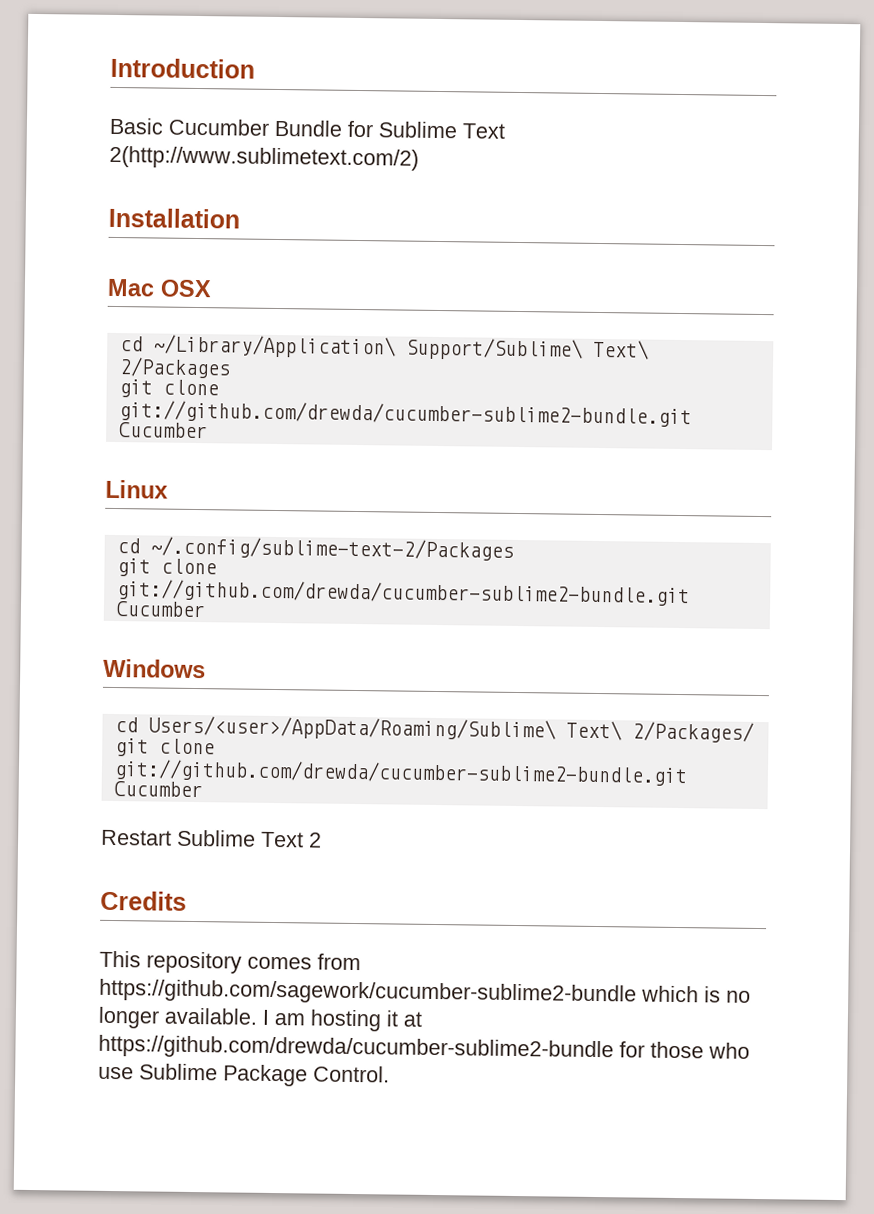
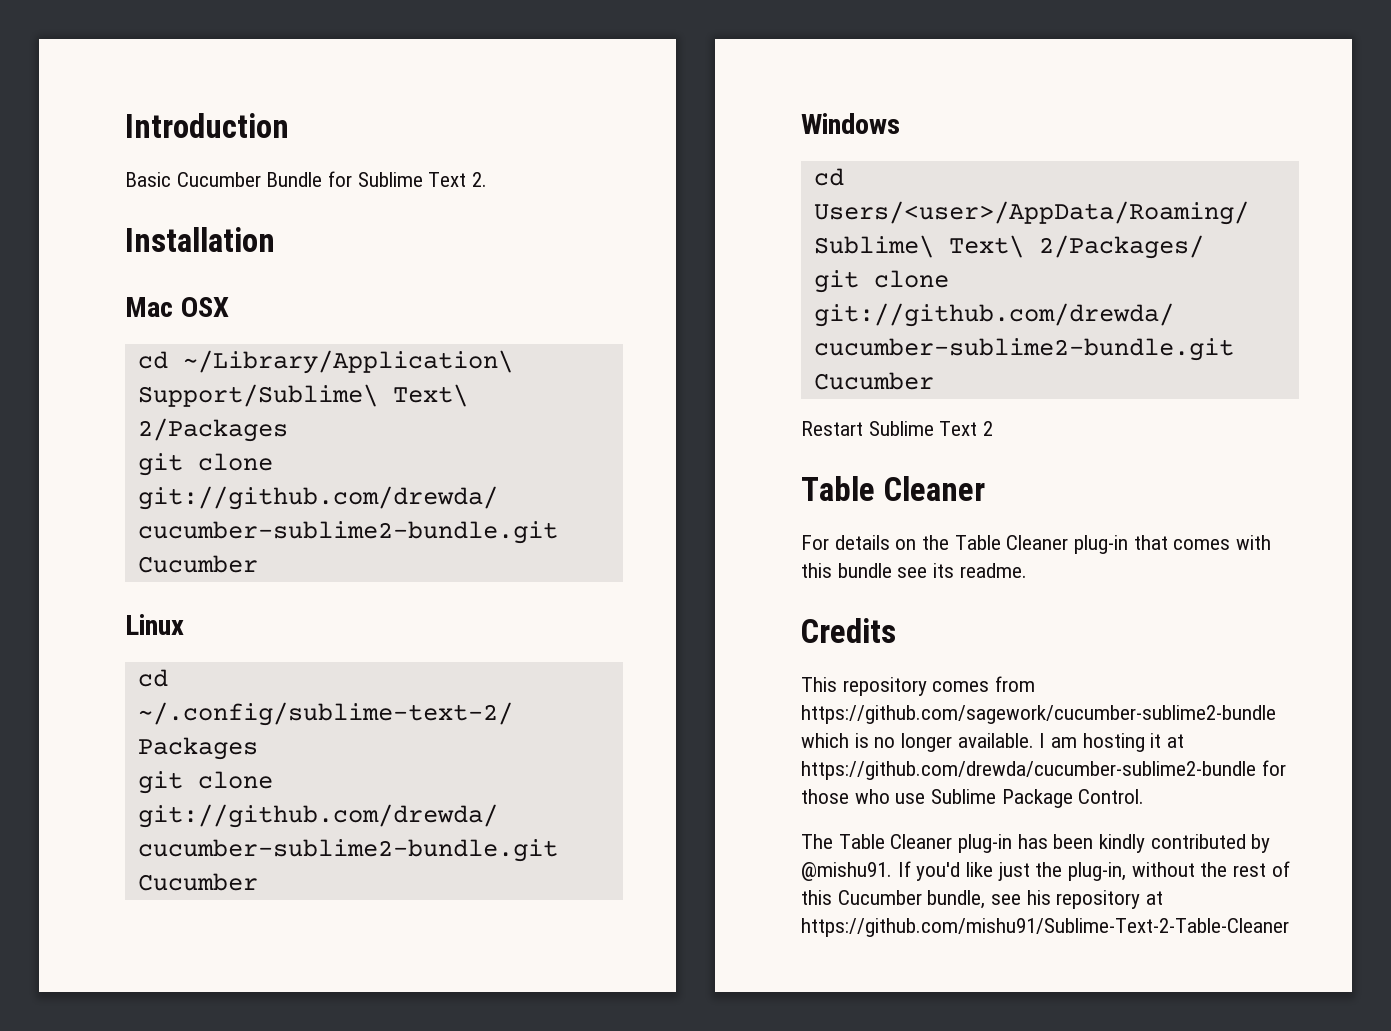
- Basic Cucumber Bundle for Sublime Text 2(http://www.sublimetext.com/2)
+ Basic Cucumber Bundle for Sublime Text 2.
  Restart Sublime Text 2
+ Table Cleaner
+ For details on the Table Cleaner plug-in that comes with this bundle see its readme.
+ The Table Cleaner plug-in has been kindly contributed by @mishu91. If you'd like just the plug-in, without the rest of this Cucumber bundle, see his repository at https://github.com/mishu91/Sublime-Text-2-Table-Cleaner

